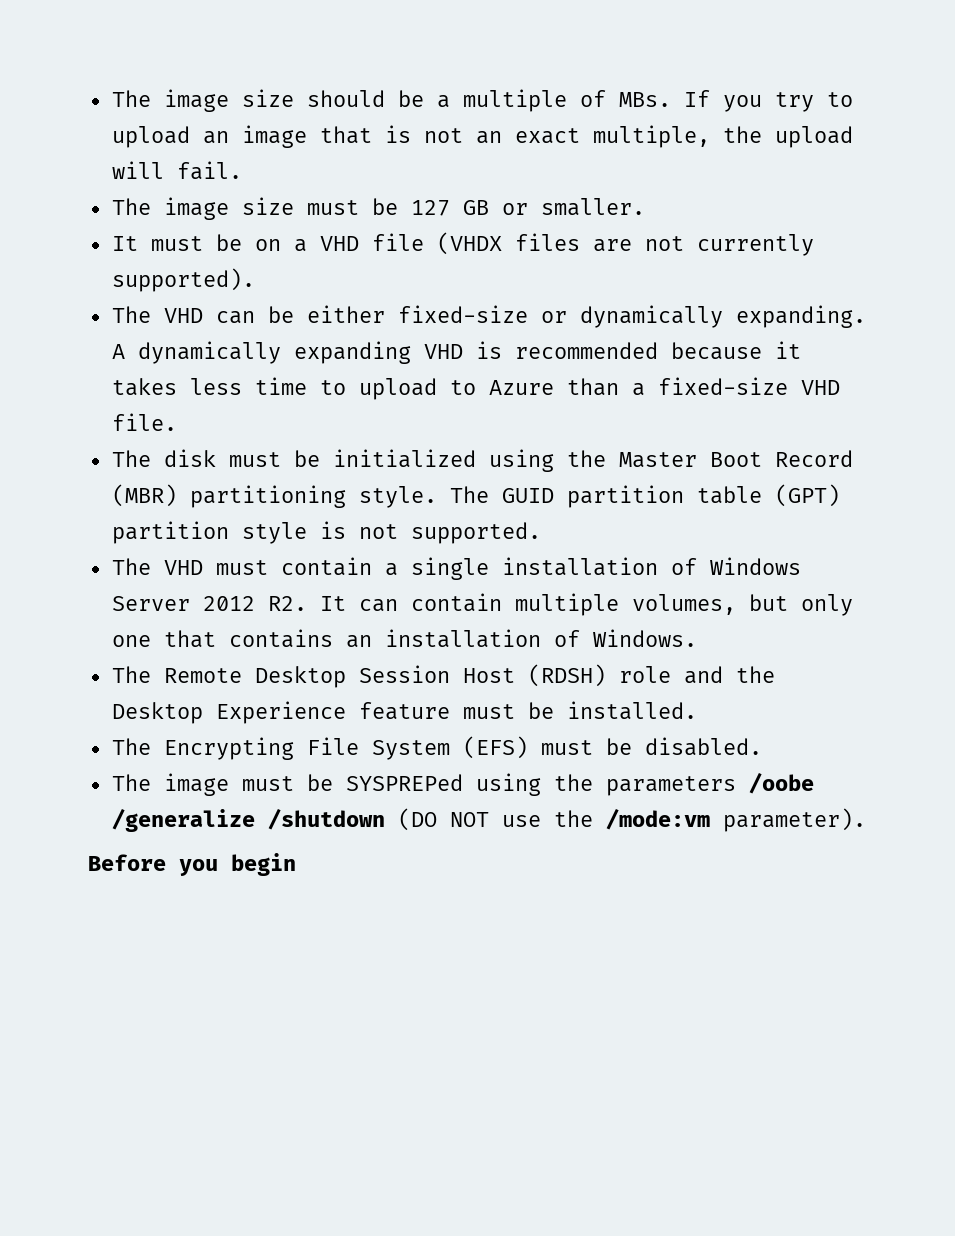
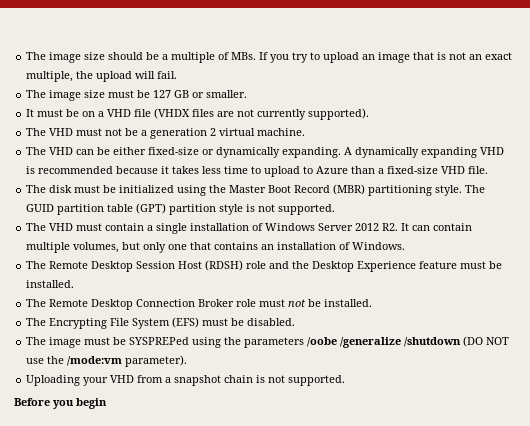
+ The VHD must not be a generation 2 virtual machine.
+ The Remote Desktop Connection Broker role must not be installed.
+ Uploading your VHD from a snapshot chain is not supported.

